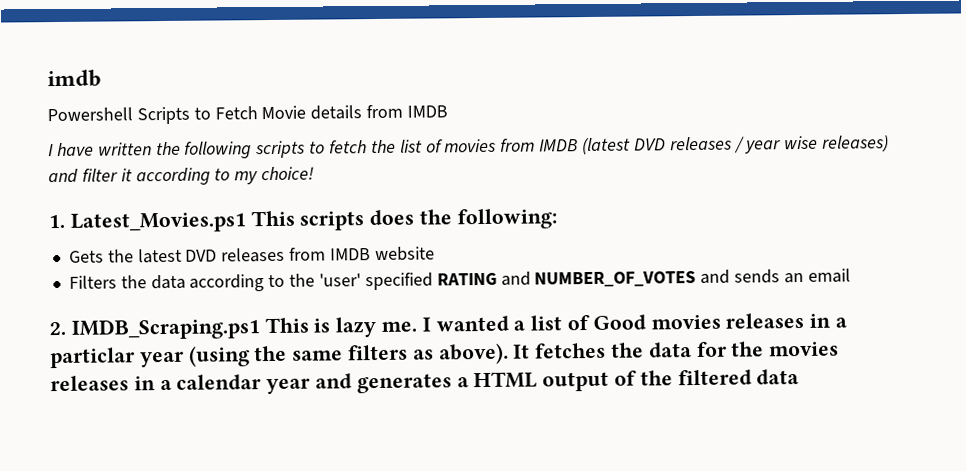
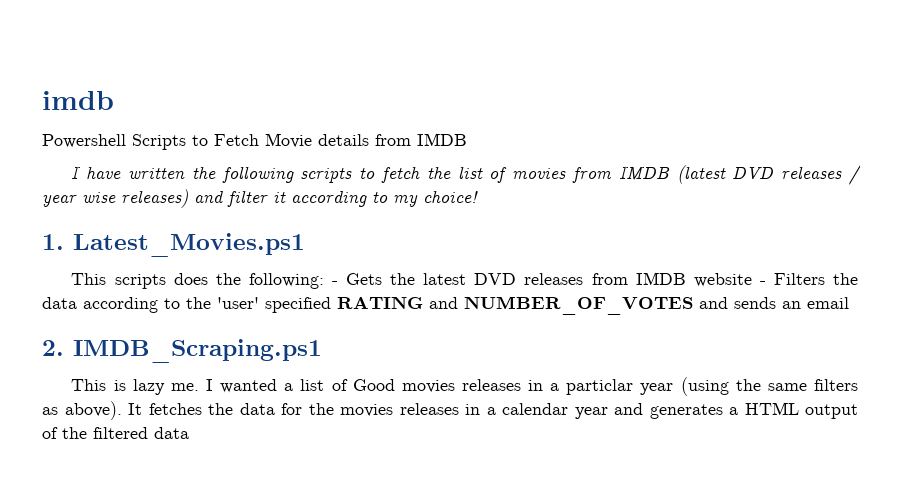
- 1. Latest_Movies.ps1 This scripts does the following:
- Gets the latest DVD releases from IMDB website
- Filters the data according to the 'user' specified RATING and NUMBER_OF_VOTES and sends an email
+ 1. Latest_Movies.ps1
+ This scripts does the following: - Gets the latest DVD releases from IMDB website - Filters the data according to the 'user' specified RATING and NUMBER_OF_VOTES and sends an email
- 2. IMDB_Scraping.ps1 This is lazy me.
+ 2. IMDB_Scraping.ps1
+ This is lazy me.

